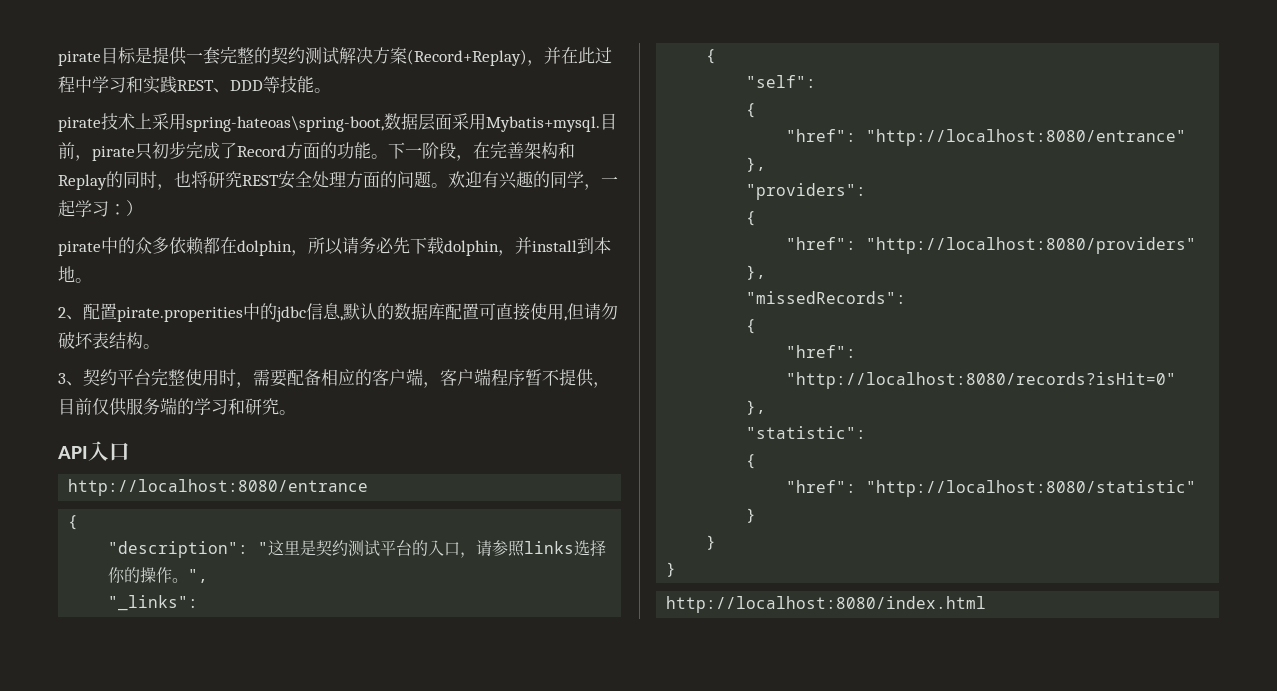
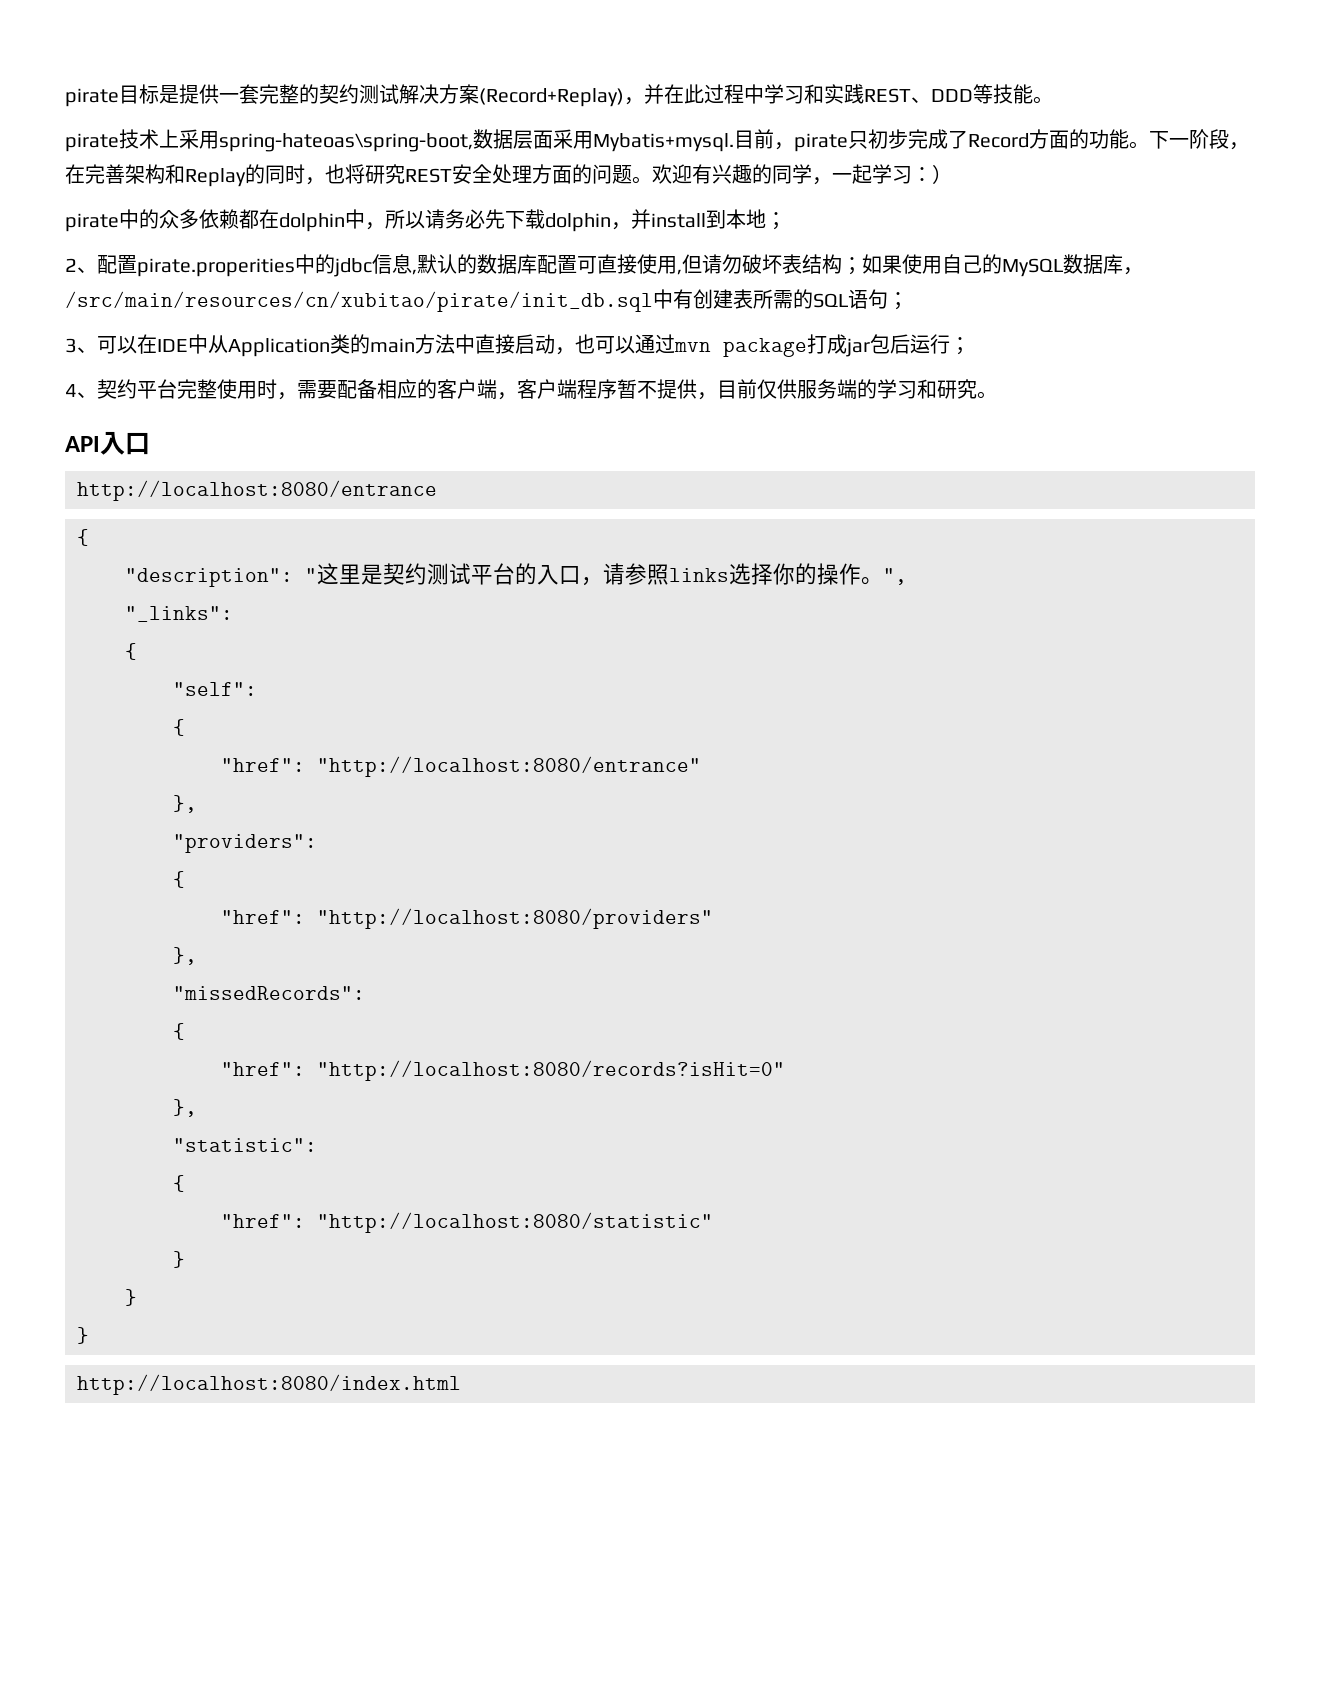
- pirate中的众多依赖都在dolphin，所以请务必先下载dolphin，并install到本地。
+ pirate中的众多依赖都在dolphin中，所以请务必先下载dolphin，并install到本地；
- 2、配置pirate.properities中的jdbc信息,默认的数据库配置可直接使用,但请勿破坏表结构。
- 3、契约平台完整使用时，需要配备相应的客户端，客户端程序暂不提供，目前仅供服务端的学习和研究。
+ 2、配置pirate.properities中的jdbc信息,默认的数据库配置可直接使用,但请勿破坏表结构；如果使用自己的MySQL数据库，/src/main/resources/cn/xubitao/pirate/init_db.sql中有创建表所需的SQL语句；
+ 3、可以在IDE中从Application类的main方法中直接启动，也可以通过mvn package打成jar包后运行；
+ 4、契约平台完整使用时，需要配备相应的客户端，客户端程序暂不提供，目前仅供服务端的学习和研究。

